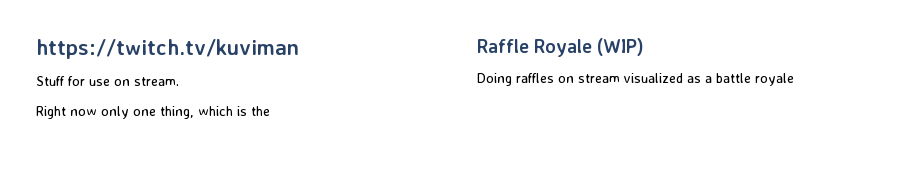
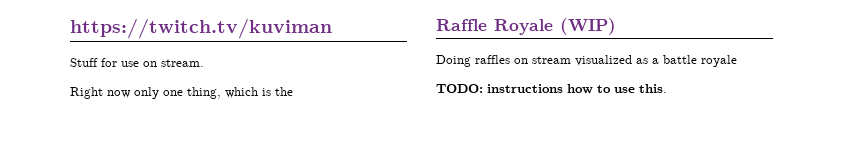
+ TODO: instructions how to use this.

